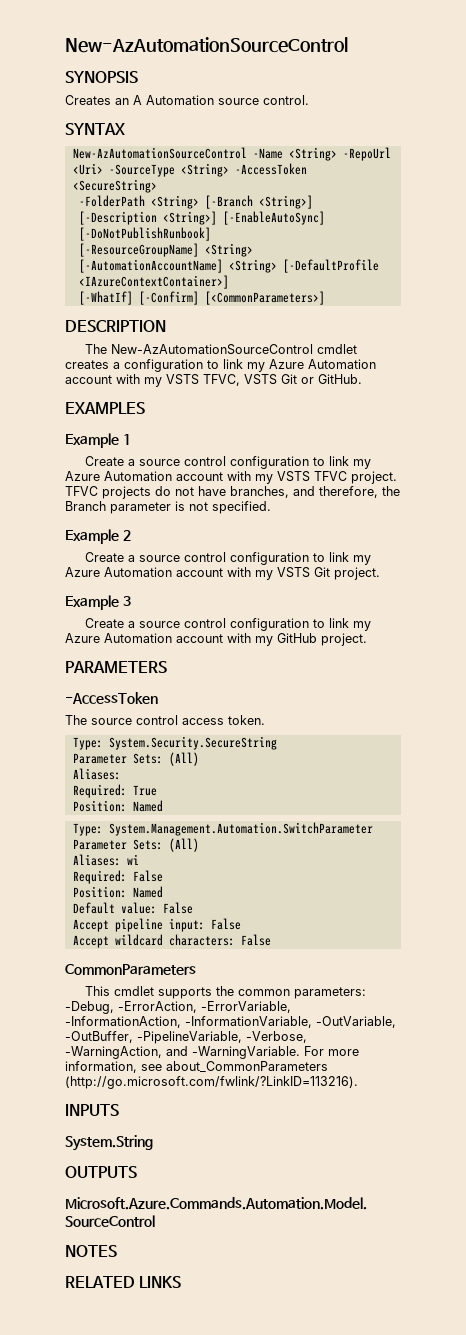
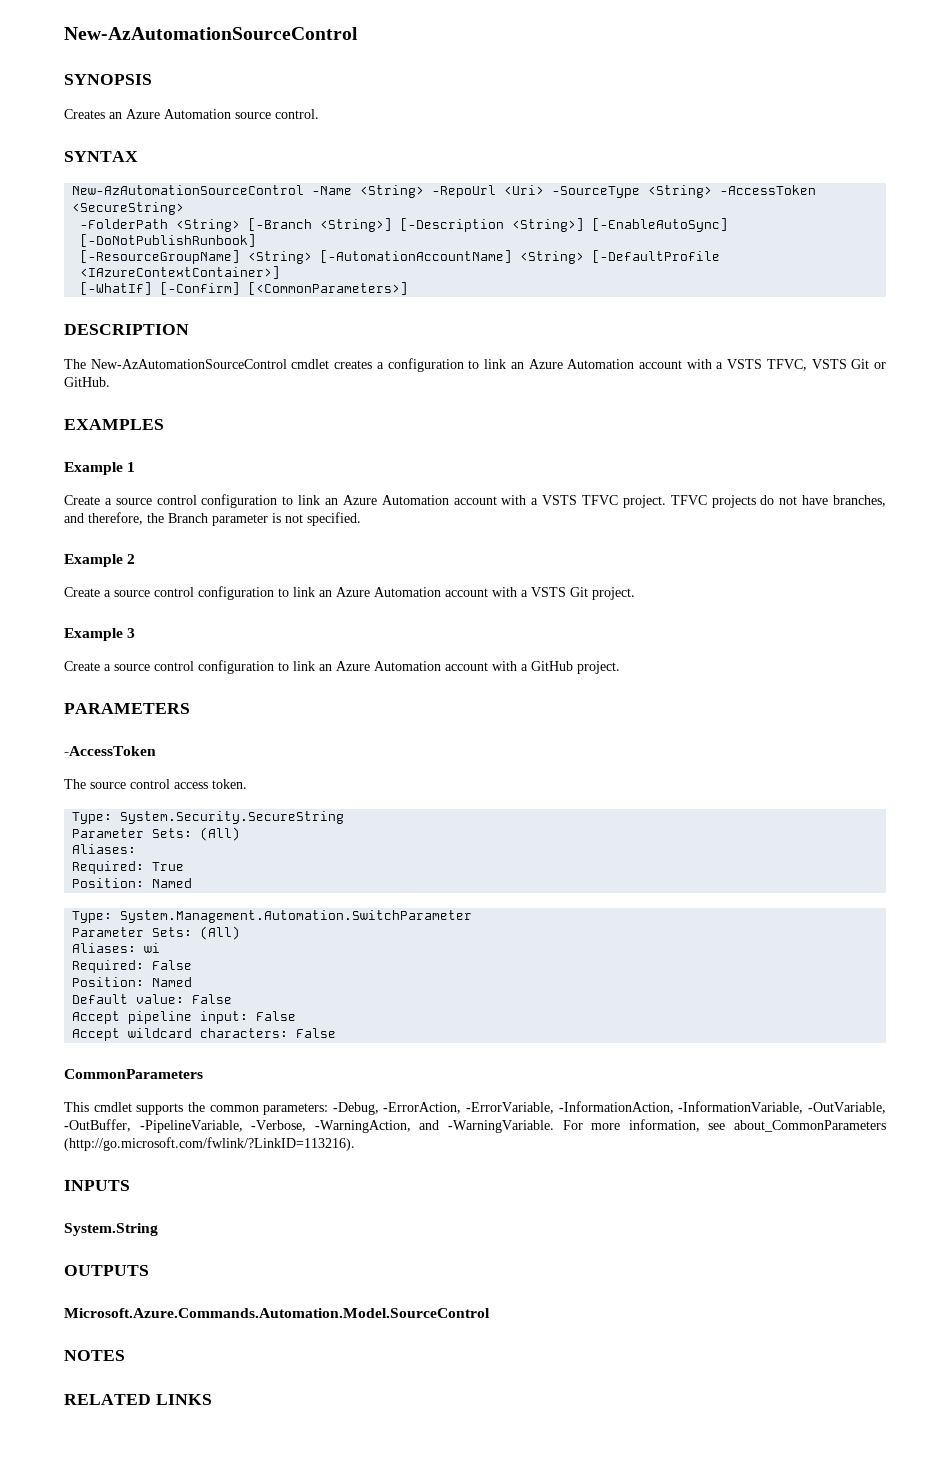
- Creates an A Automation source control.
+ Creates an Azure Automation source control.
- The New-AzAutomationSourceControl cmdlet creates a configuration to link my Azure Automation account with my VSTS TFVC, VSTS Git or GitHub.
+ The New-AzAutomationSourceControl cmdlet creates a configuration to link an Azure Automation account with a VSTS TFVC, VSTS Git or GitHub.
- Create a source control configuration to link my Azure Automation account with my VSTS TFVC project.
+ Create a source control configuration to link an Azure Automation account with a VSTS TFVC project.
- Create a source control configuration to link my Azure Automation account with my VSTS Git project.
+ Create a source control configuration to link an Azure Automation account with a VSTS Git project.
- Create a source control configuration to link my Azure Automation account with my GitHub project.
+ Create a source control configuration to link an Azure Automation account with a GitHub project.

